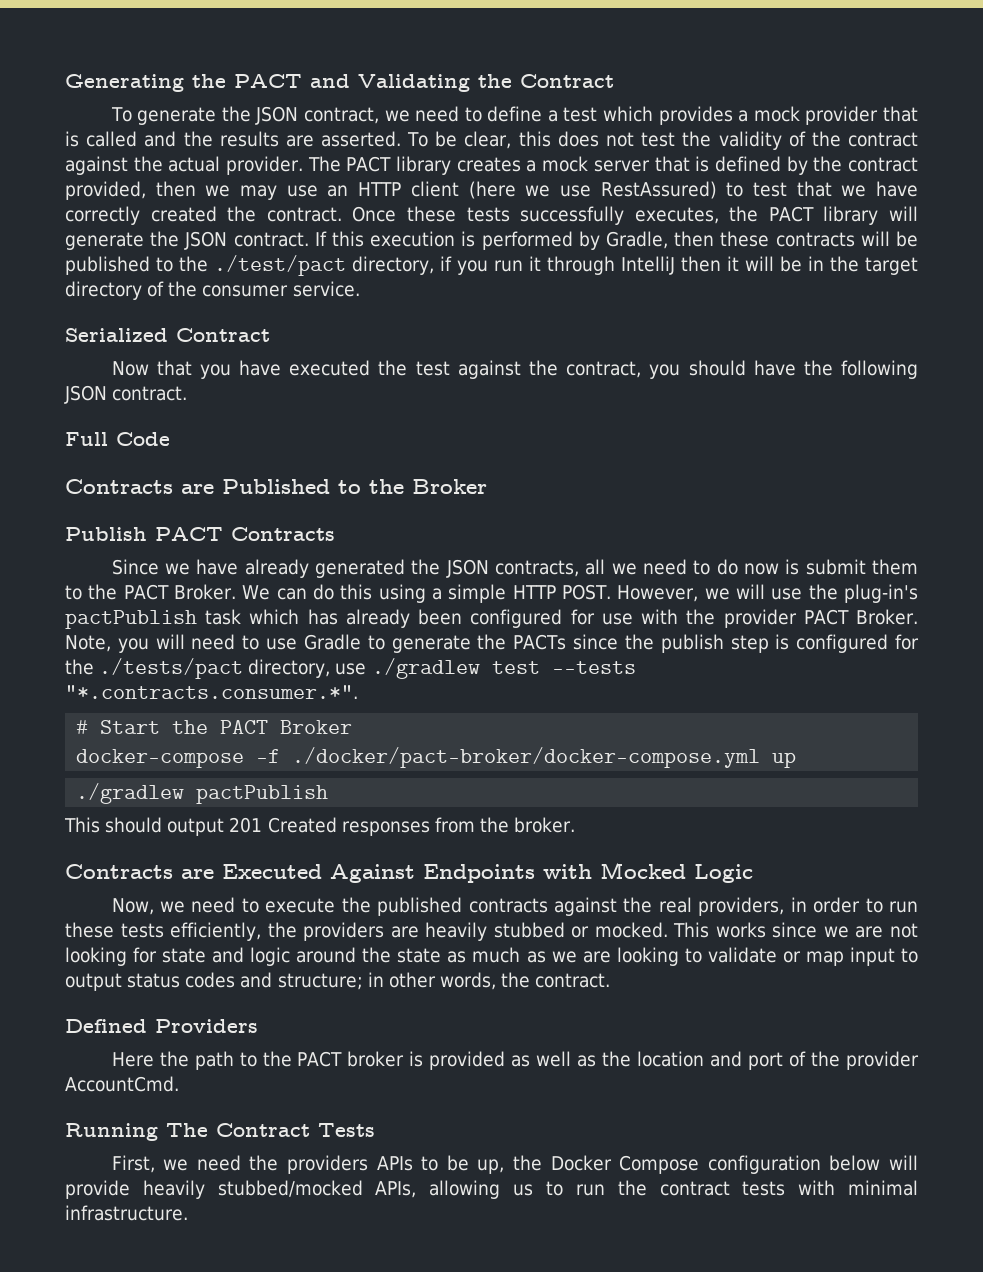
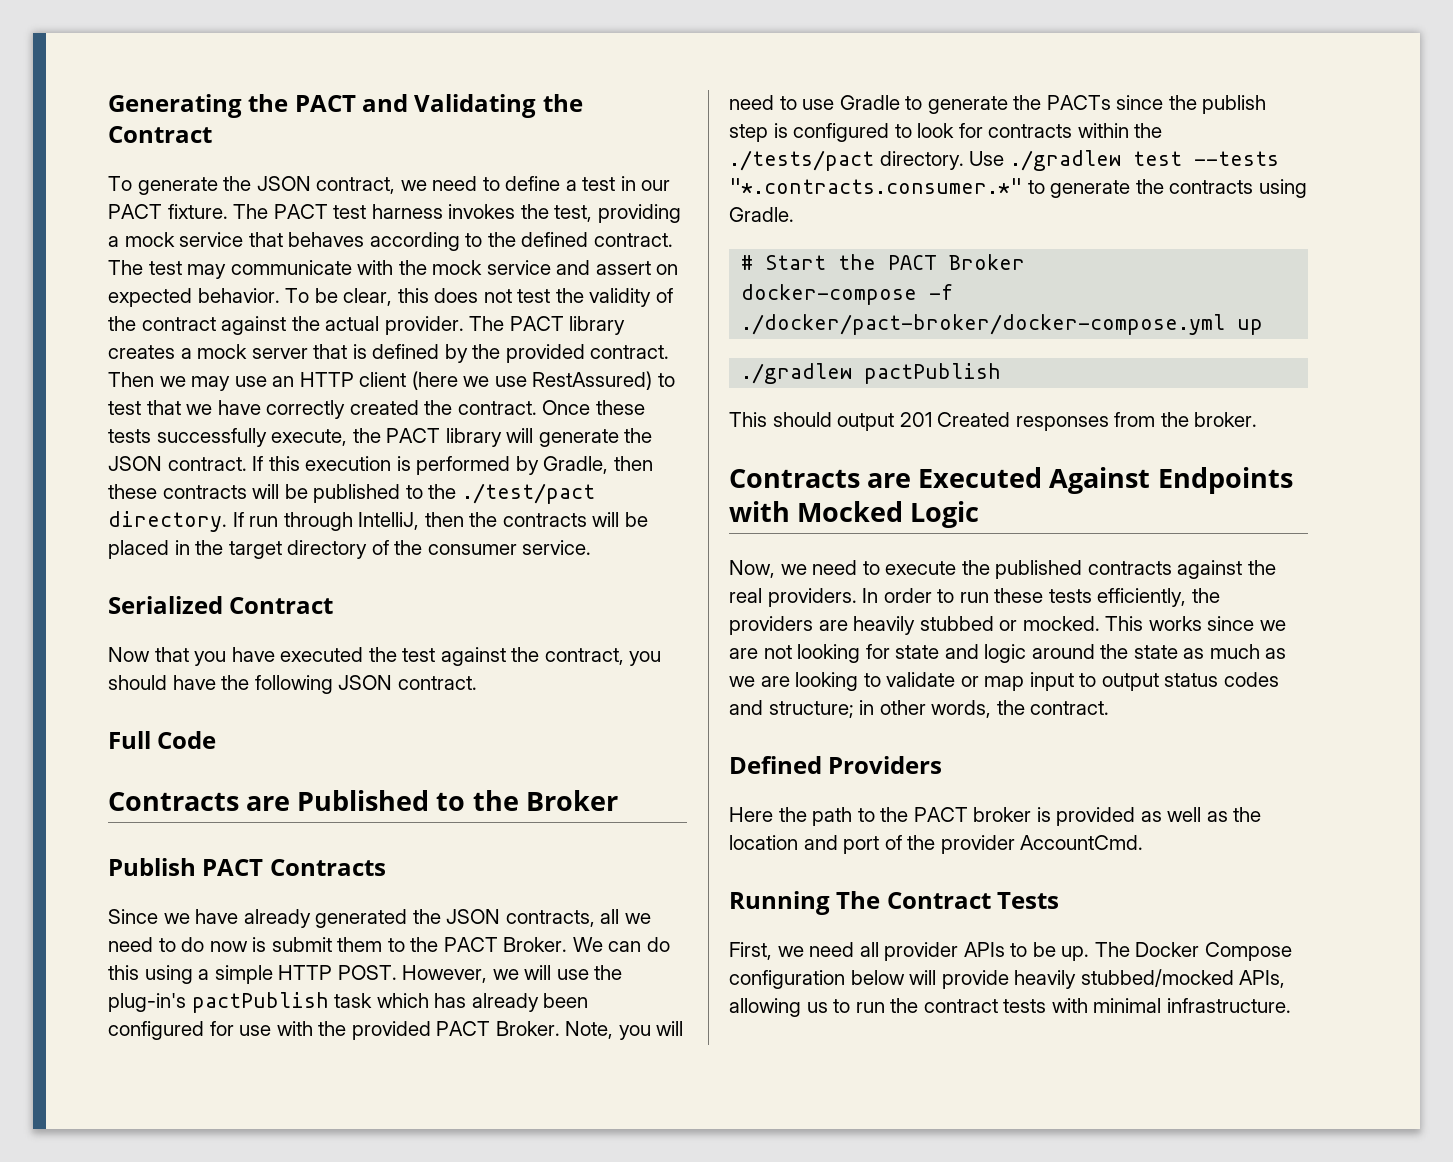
- To generate the JSON contract, we need to define a test which provides a mock provider that is called and the results are asserted.
+ To generate the JSON contract, we need to define a test in our PACT fixture. The PACT test harness invokes the test, providing a mock service that behaves according to the defined contract. The test may communicate with the mock service and assert on expected behavior.
- The PACT library creates a mock server that is defined by the contract provided, then we may use an HTTP client (here we use RestAssured) to test that we have correctly created the contract.
+ The PACT library creates a mock server that is defined by the provided contract. Then we may use an HTTP client (here we use RestAssured) to test that we have correctly created the contract.
- Once these tests successfully executes, the PACT library will generate the JSON contract.
+ Once these tests successfully execute, the PACT library will generate the JSON contract.
- If this execution is performed by Gradle, then these contracts will be published to the ./test/pact directory, if you run it through IntelliJ then it will be in the target directory of the consumer service.
+ If this execution is performed by Gradle, then these contracts will be published to the ./test/pact directory. If run through IntelliJ, then the contracts will be placed in the target directory of the consumer service.
- However, we will use the plug-in's pactPublish task which has already been configured for use with the provider PACT Broker.
+ However, we will use the plug-in's pactPublish task which has already been configured for use with the provided PACT Broker.
- Note, you will need to use Gradle to generate the PACTs since the publish step is configured for the ./tests/pact directory, use ./gradlew test --tests "*.contracts.consumer.*".
+ Note, you will need to use Gradle to generate the PACTs since the publish step is configured to look for contracts within the ./tests/pact directory. Use ./gradlew test --tests "*.contracts.consumer.*" to generate the contracts using Gradle.
- Now, we need to execute the published contracts against the real providers, in order to run these tests efficiently, the providers are heavily stubbed or mocked.
+ Now, we need to execute the published contracts against the real providers. In order to run these tests efficiently, the providers are heavily stubbed or mocked.
- First, we need the providers APIs to be up, the Docker Compose configuration below will provide heavily stubbed/mocked APIs, allowing us to run the contract tests with minimal infrastructure.
+ First, we need all provider APIs to be up. The Docker Compose configuration below will provide heavily stubbed/mocked APIs, allowing us to run the contract tests with minimal infrastructure.

